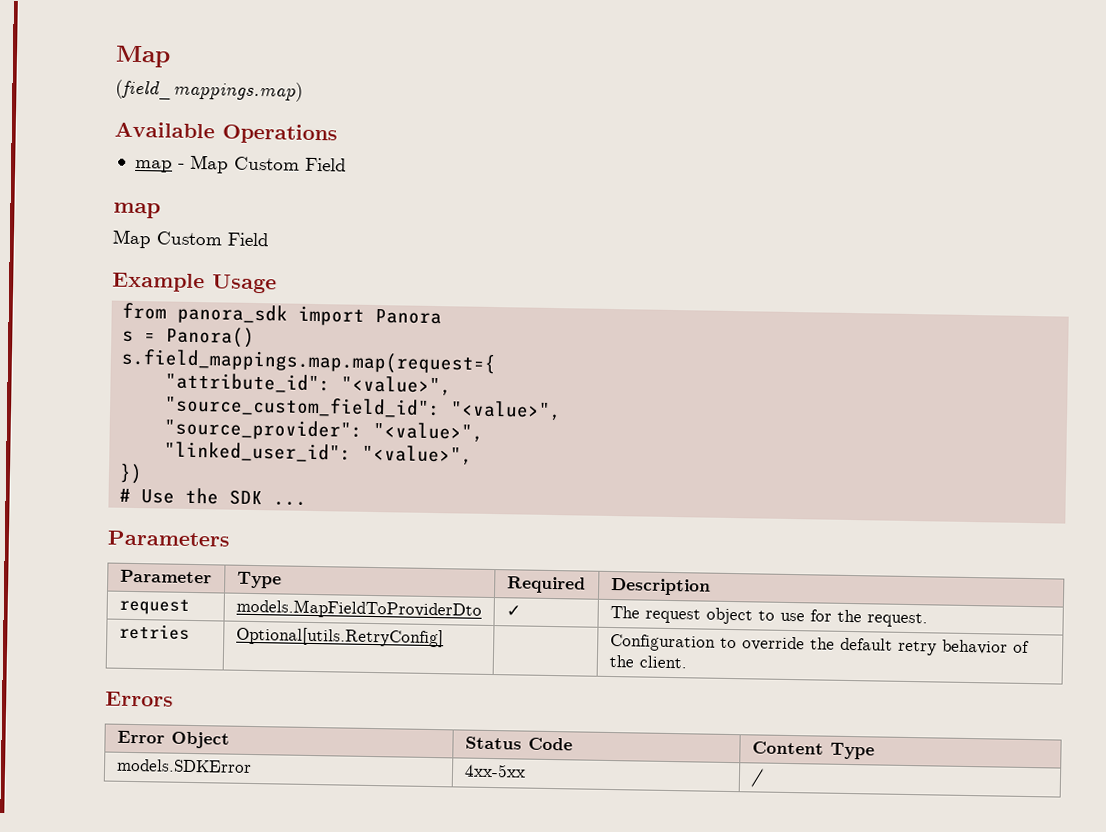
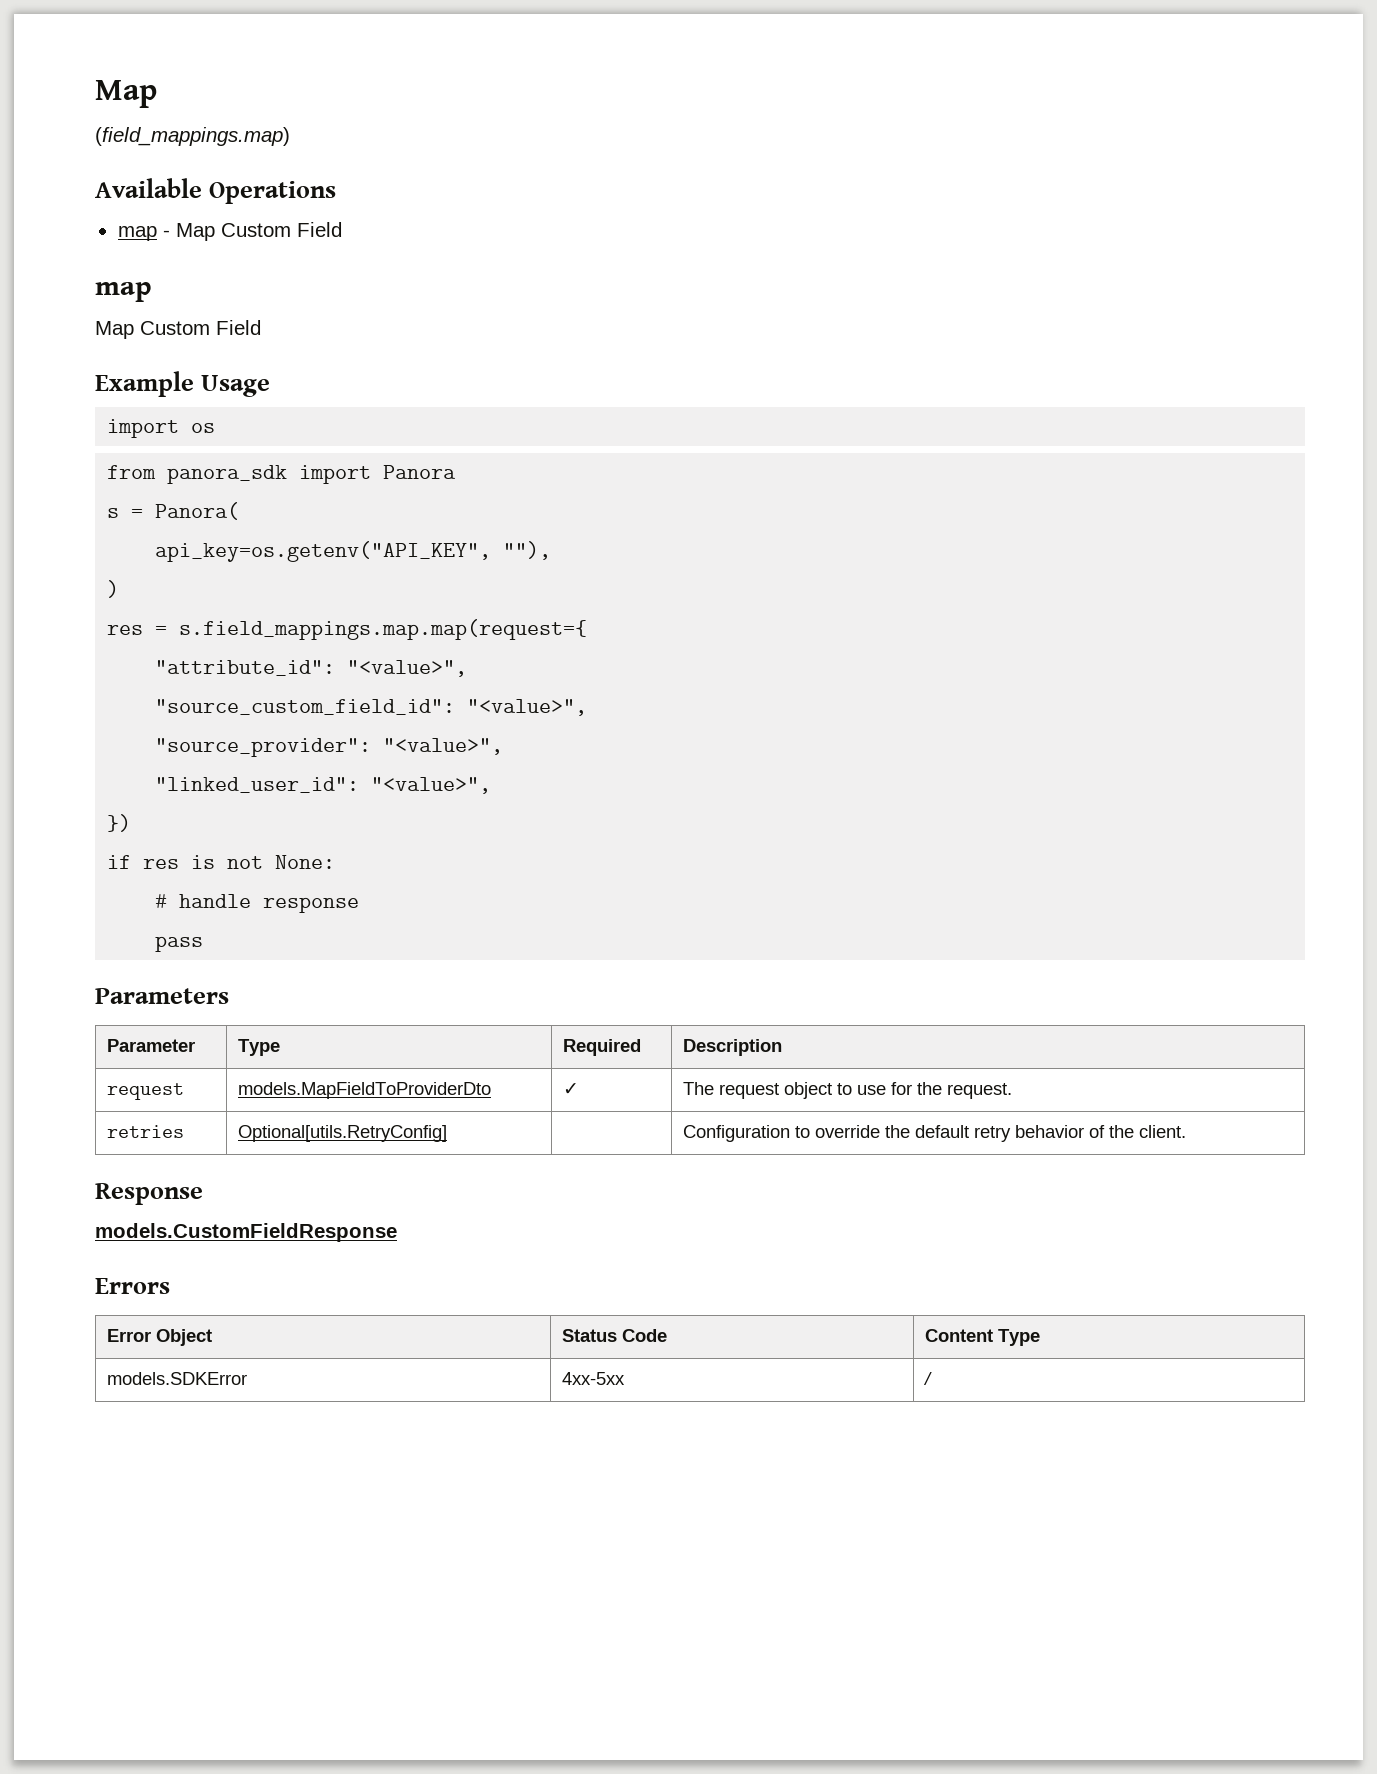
+ import os
- s = Panora()
- s.field_mappings.map.map(request={
+ s = Panora(
+ api_key=os.getenv("API_KEY", ""),
+ )
+ res = s.field_mappings.map.map(request={
- # Use the SDK ...
+ if res is not None:
+ # handle response
+ pass
+ Response
+ models.CustomFieldResponse

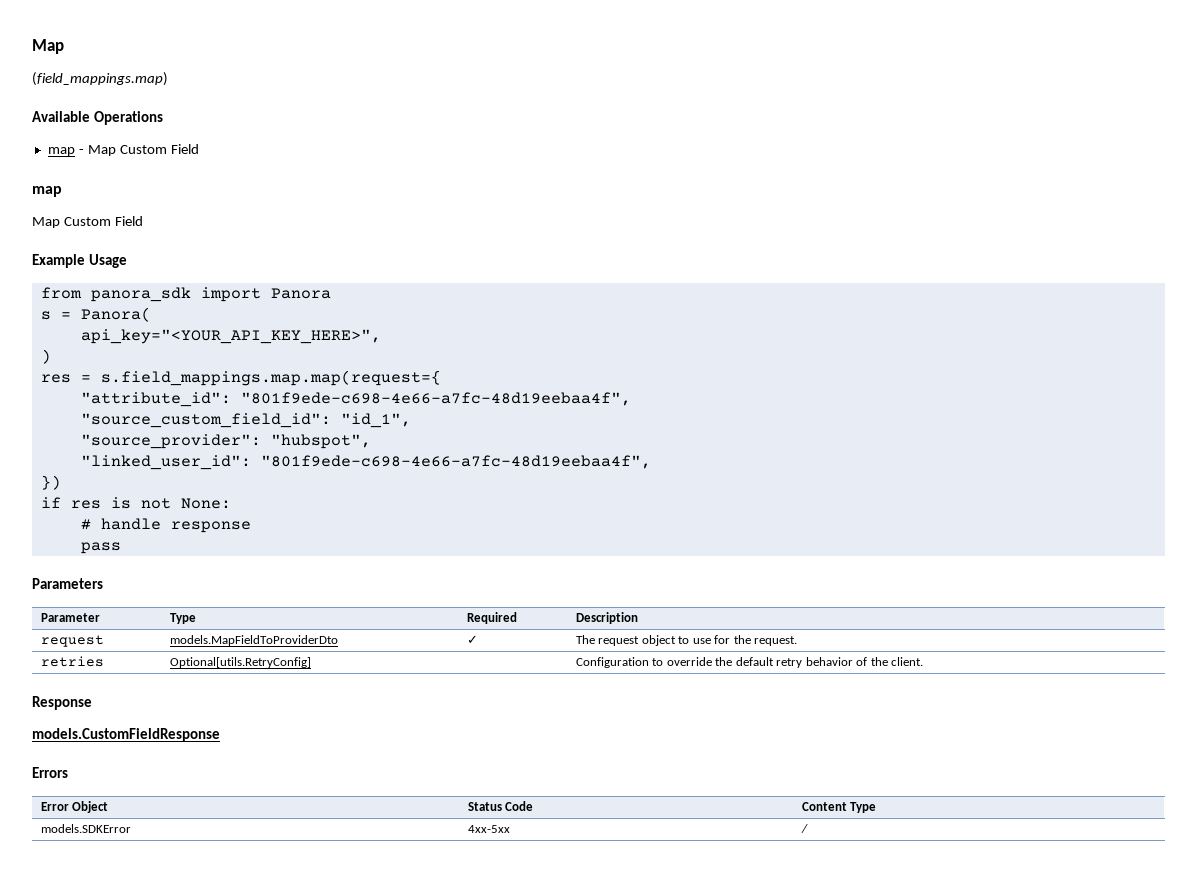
- import os
- api_key=os.getenv("API_KEY", ""),
+ api_key="<YOUR_API_KEY_HERE>",
- "attribute_id": "<value>",
+ "attribute_id": "801f9ede-c698-4e66-a7fc-48d19eebaa4f",
- "source_custom_field_id": "<value>",
+ "source_custom_field_id": "id_1",
- "source_provider": "<value>",
+ "source_provider": "hubspot",
- "linked_user_id": "<value>",
+ "linked_user_id": "801f9ede-c698-4e66-a7fc-48d19eebaa4f",

